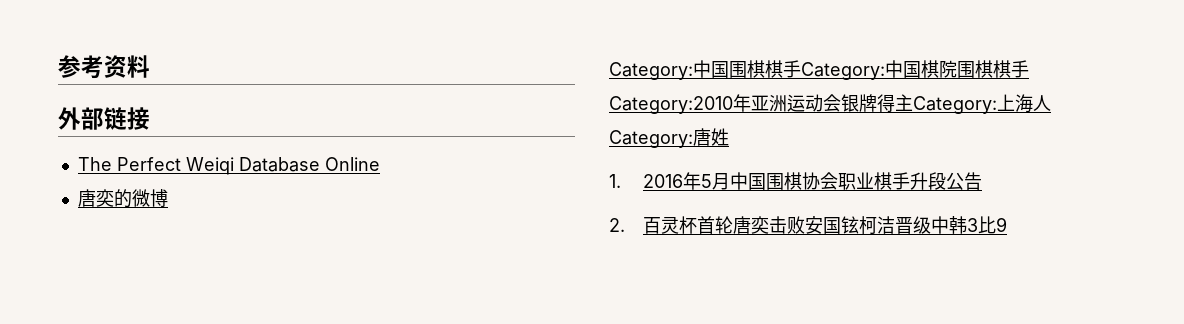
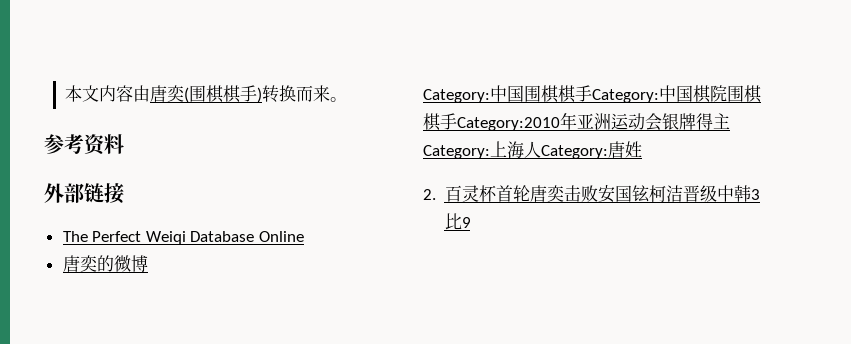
+ 本文内容由唐奕(围棋棋手)转换而来。
- 1. 2016年5月中国围棋协会职业棋手升段公告

